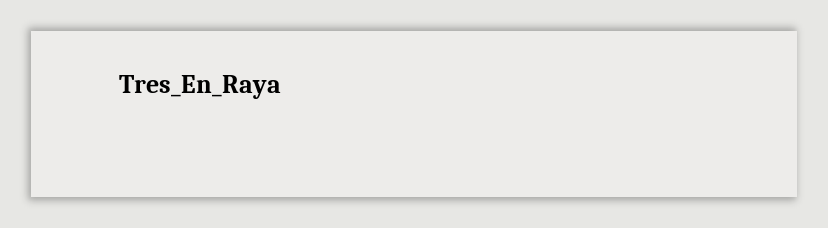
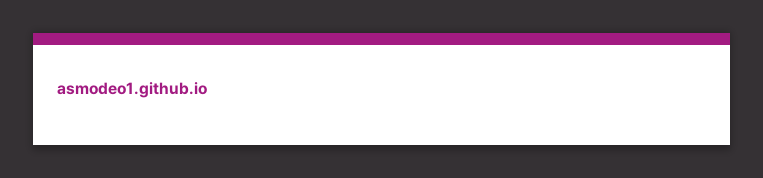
- Tres_En_Raya
+ asmodeo1.github.io

